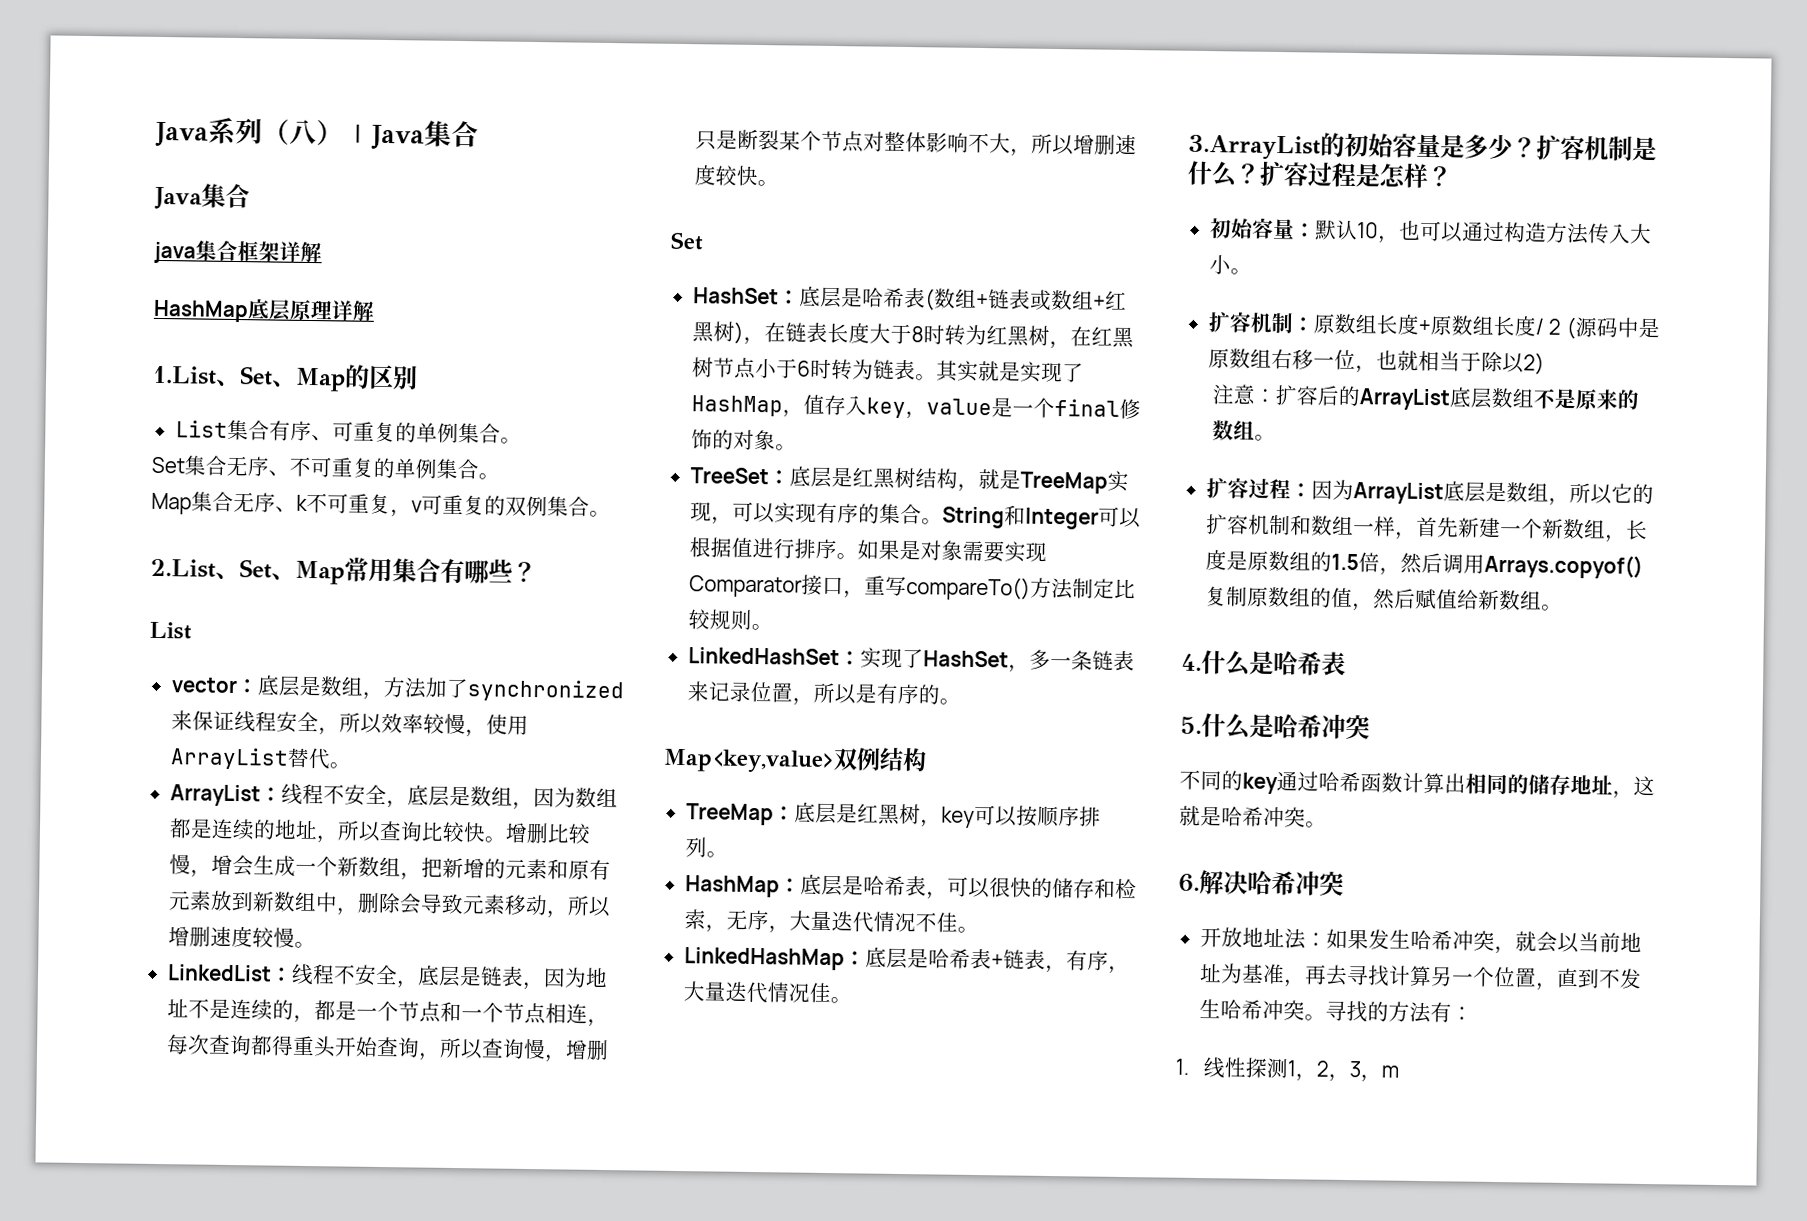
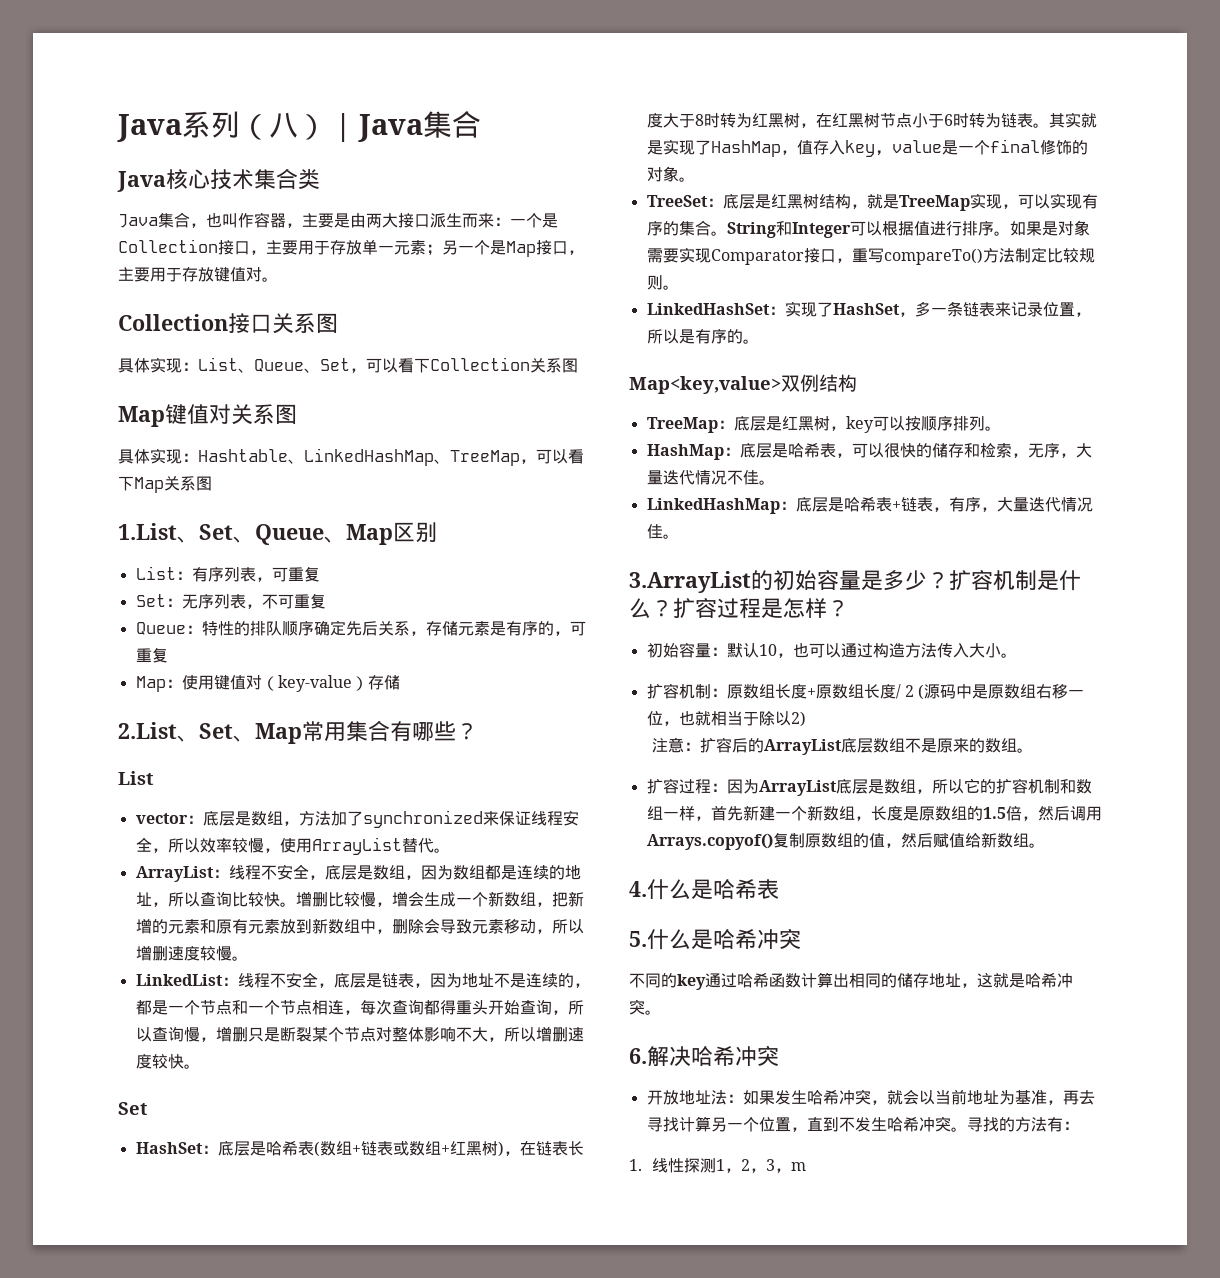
  Java系列（八） | Java集合
- Java集合
- java集合框架详解
- HashMap底层原理详解
+ Java核心技术集合类
+ Java集合，也叫作容器，主要是由两大接口派生而来：一个是Collection接口，主要用于存放单一元素；另一个是Map接口，主要用于存放键值对。
+ Collection接口关系图
+ 具体实现：List、Queue、Set，可以看下Collection关系图
+ Map键值对关系图
+ 具体实现：Hashtable、LinkedHashMap、TreeMap，可以看下Map关系图
- 1.List、Set、Map的区别
+ 1.List、Set、Queue、Map区别
- List集合有序、可重复的单例集合。
- Set集合无序、不可重复的单例集合。
- Map集合无序、k不可重复，v可重复的双例集合。
+ List：有序列表，可重复
+ Set：无序列表，不可重复
+ Queue：特性的排队顺序确定先后关系，存储元素是有序的，可重复
+ Map：使用键值对（key-value）存储

